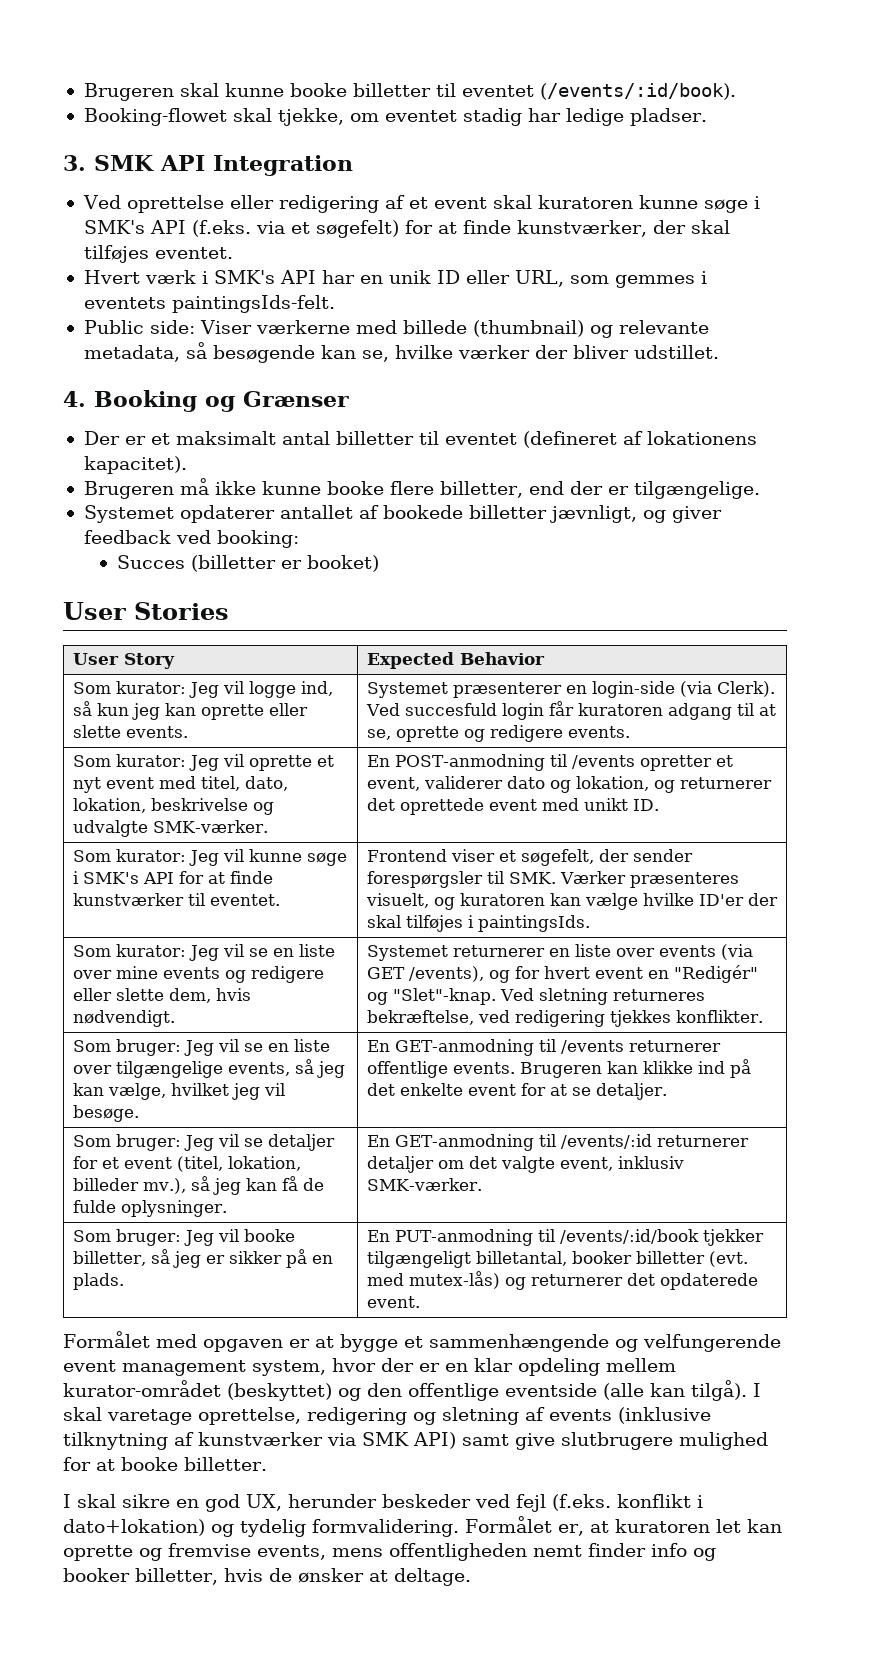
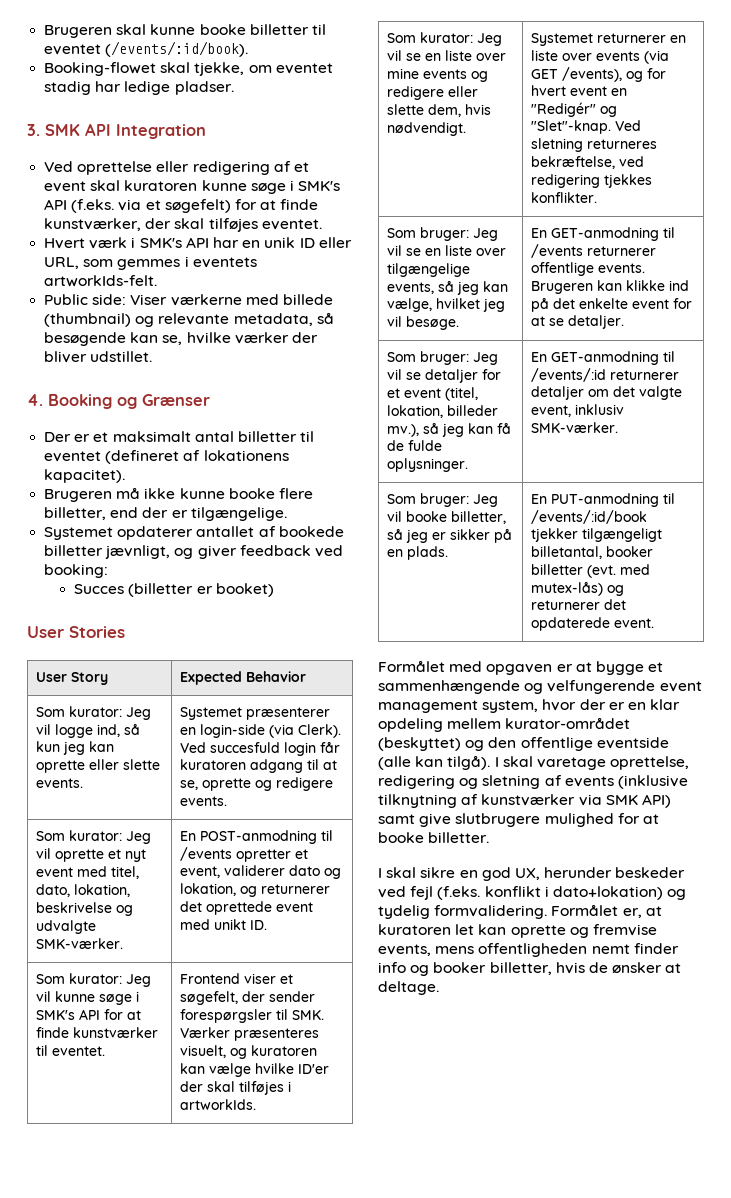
- Hvert værk i SMK's API har en unik ID eller URL, som gemmes i eventets paintingsIds-felt.
+ Hvert værk i SMK's API har en unik ID eller URL, som gemmes i eventets artworkIds-felt.
- Som kurator: Jeg vil kunne søge i SMK's API for at finde kunstværker til eventet. | Frontend viser et søgefelt, der sender forespørgsler til SMK. Værker præsenteres visuelt, og kuratoren kan vælge hvilke ID'er der skal tilføjes i paintingsIds.
+ Som kurator: Jeg vil kunne søge i SMK's API for at finde kunstværker til eventet. | Frontend viser et søgefelt, der sender forespørgsler til SMK. Værker præsenteres visuelt, og kuratoren kan vælge hvilke ID'er der skal tilføjes i artworkIds.

